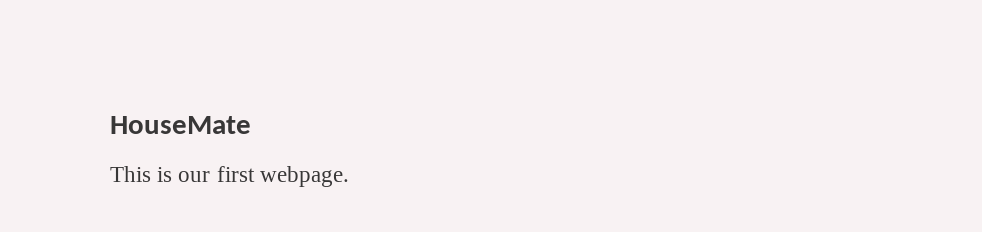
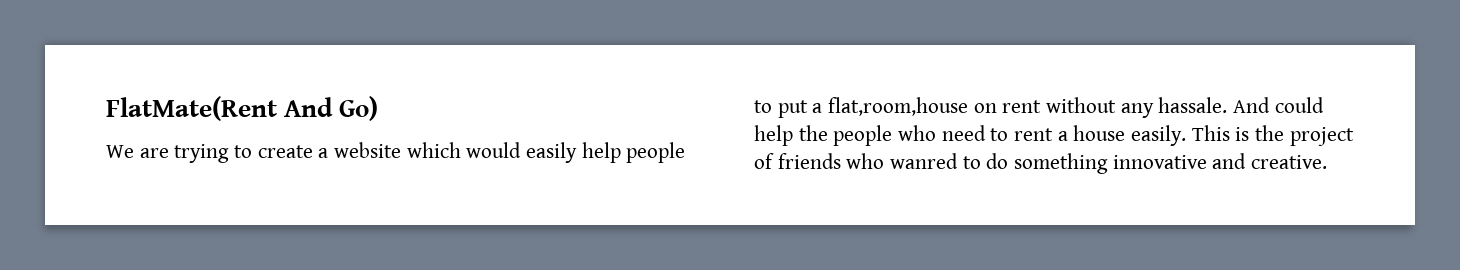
- HouseMate
- This is our first webpage.
+ FlatMate(Rent And Go)
+ We are trying to create a website which would easily help people to put a flat,room,house on rent without any hassale. And could help the people who need to rent a house easily. This is the project of friends who wanred to do something innovative and creative.

